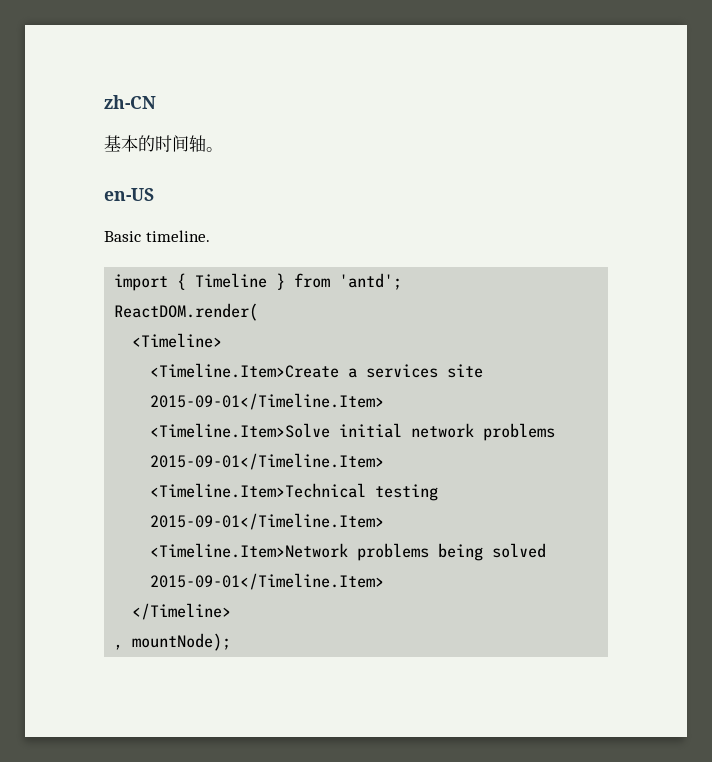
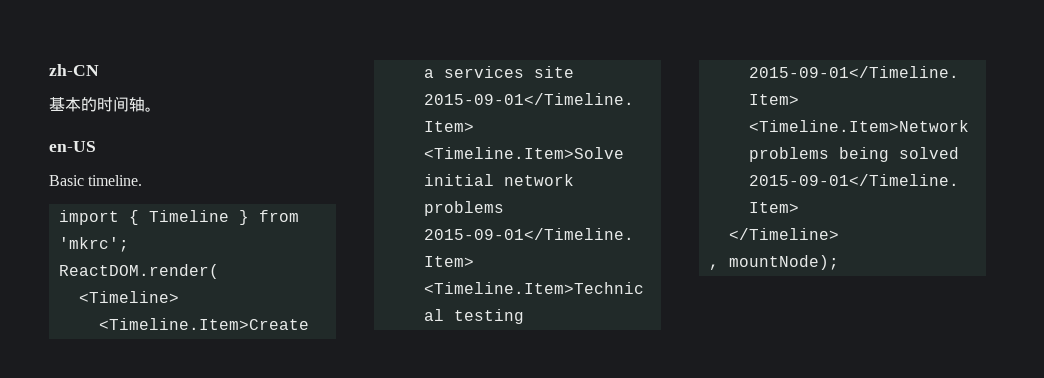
- import { Timeline } from 'antd';
+ import { Timeline } from 'mkrc';

